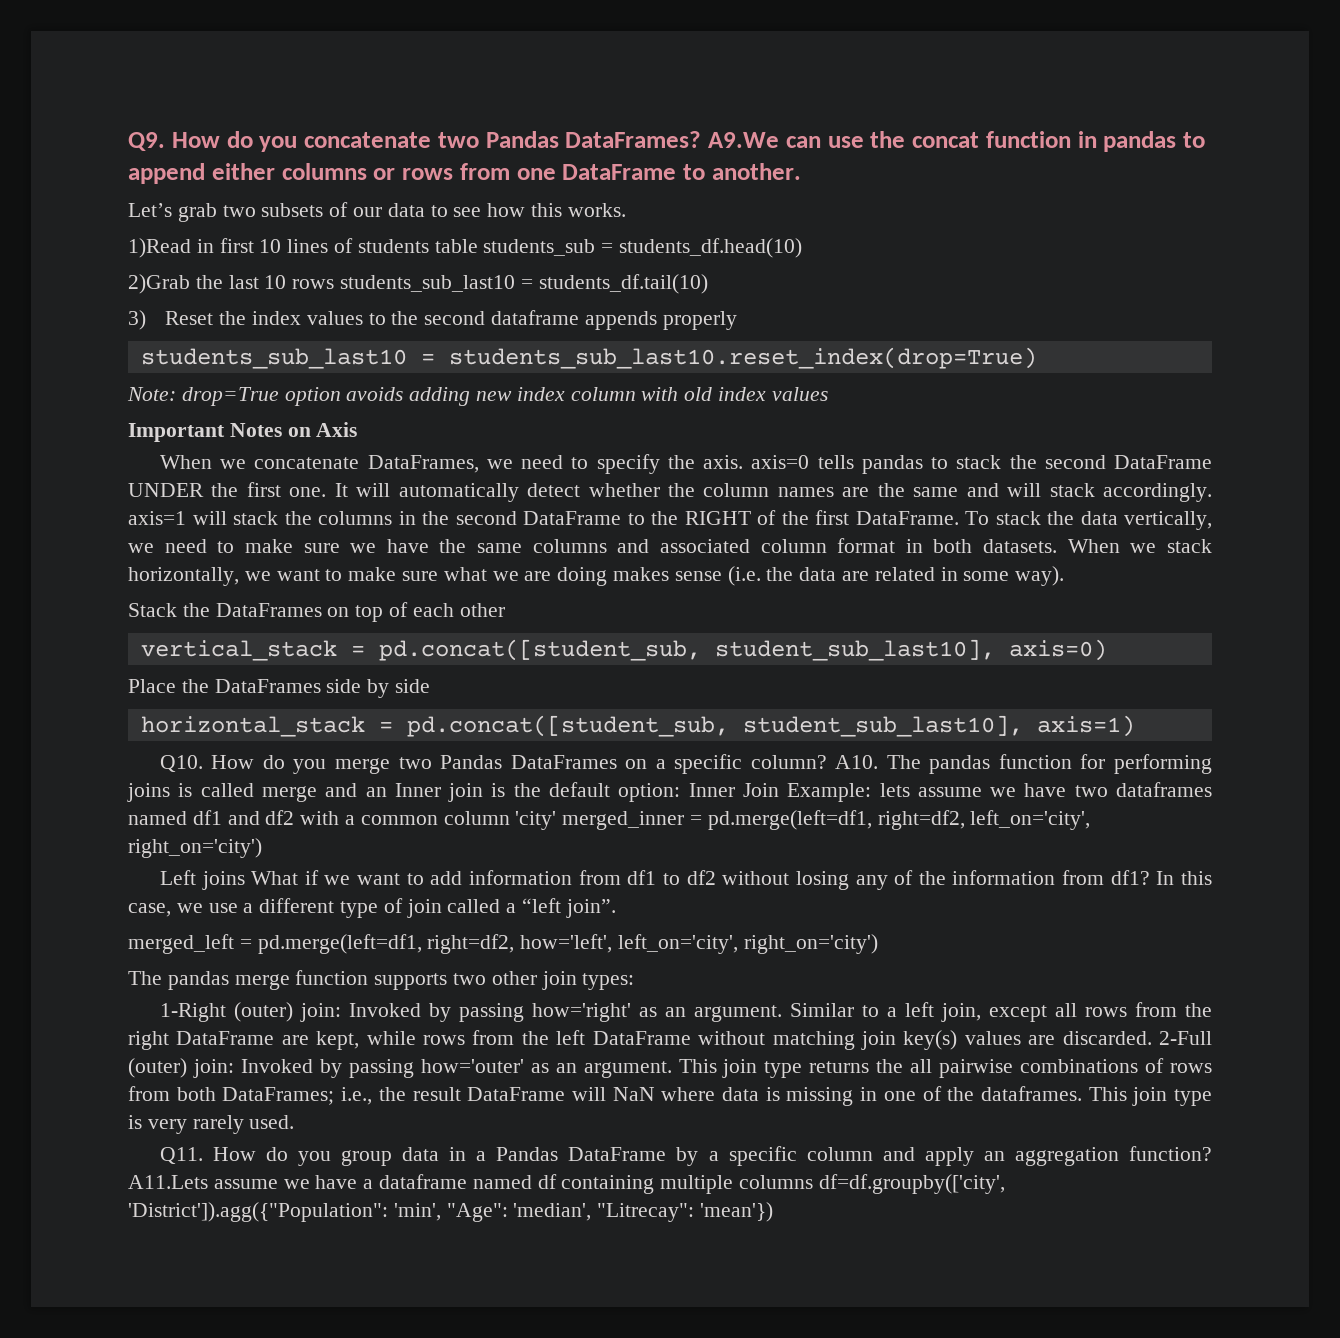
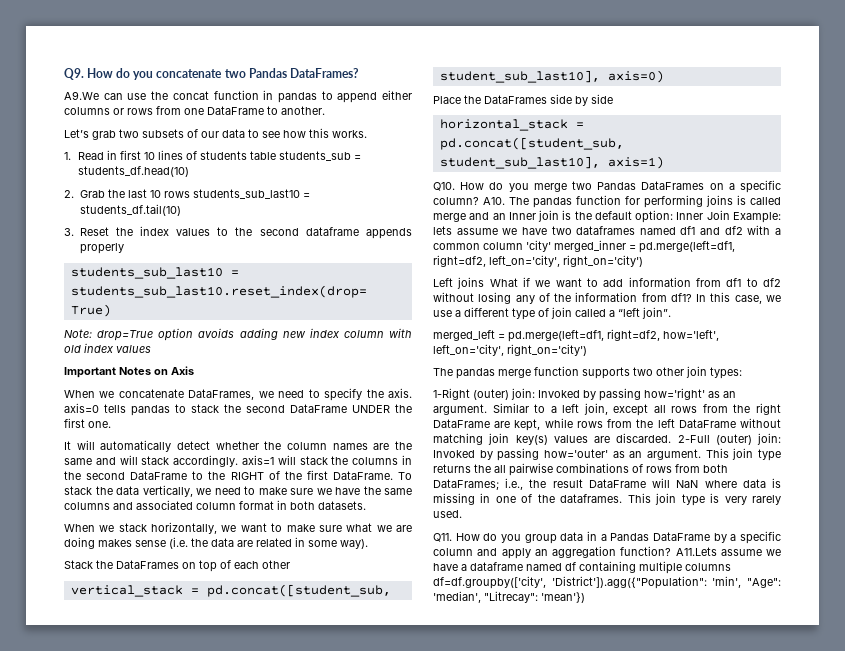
- Q9. How do you concatenate two Pandas DataFrames? A9.We can use the concat function in pandas to append either columns or rows from one DataFrame to another.
+ Q9. How do you concatenate two Pandas DataFrames?
+ A9.We can use the concat function in pandas to append either columns or rows from one DataFrame to another.
- 1)Read in first 10 lines of students table students_sub = students_df.head(10)
+ 1. Read in first 10 lines of students table students_sub = students_df.head(10)
- 2)Grab the last 10 rows students_sub_last10 = students_df.tail(10)
+ 2. Grab the last 10 rows students_sub_last10 = students_df.tail(10)
- 3) Reset the index values to the second dataframe appends properly
+ 3. Reset the index values to the second dataframe appends properly
- When we concatenate DataFrames, we need to specify the axis. axis=0 tells pandas to stack the second DataFrame UNDER the first one. It will automatically detect whether the column names are the same and will stack accordingly. axis=1 will stack the columns in the second DataFrame to the RIGHT of the first DataFrame.
+ When we concatenate DataFrames, we need to specify the axis. axis=0 tells pandas to stack the second DataFrame UNDER the first one.
+ It will automatically detect whether the column names are the same and will stack accordingly. axis=1 will stack the columns in the second DataFrame to the RIGHT of the first DataFrame.
- To stack the data vertically, we need to make sure we have the same columns and associated column format in both datasets. When we stack horizontally, we want to make sure what we are doing makes sense (i.e. the data are related in some way).
+ To stack the data vertically, we need to make sure we have the same columns and associated column format in both datasets.
+ When we stack horizontally, we want to make sure what we are doing makes sense (i.e. the data are related in some way).

